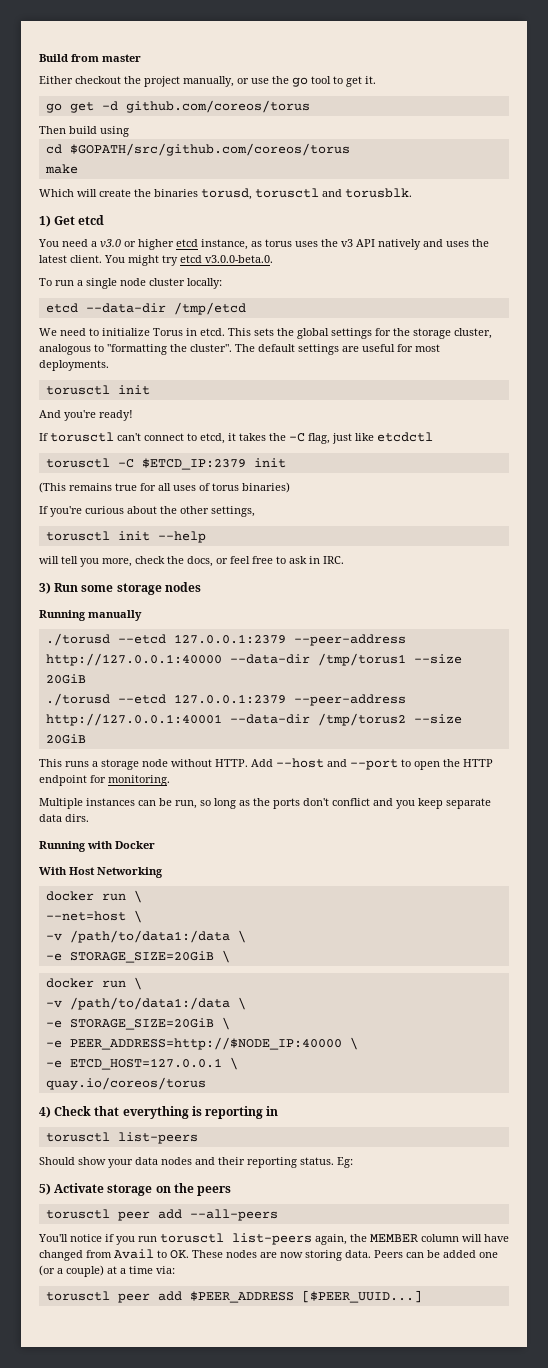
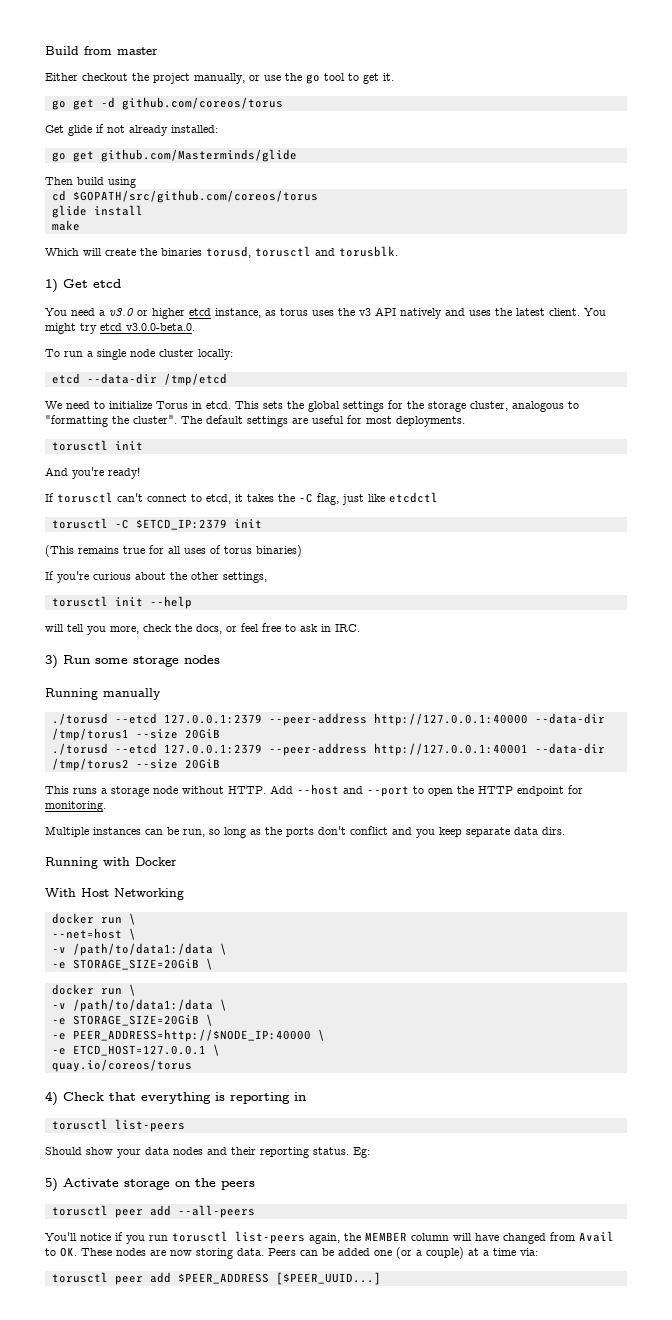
+ Get glide if not already installed:
+ go get github.com/Masterminds/glide
+ glide install

